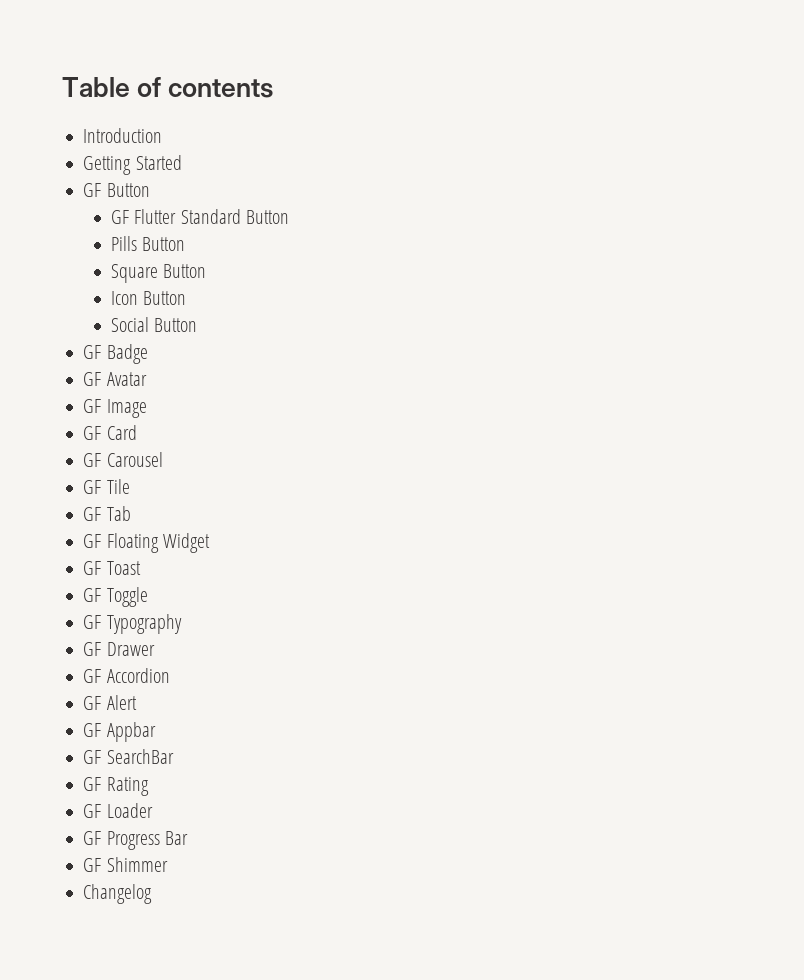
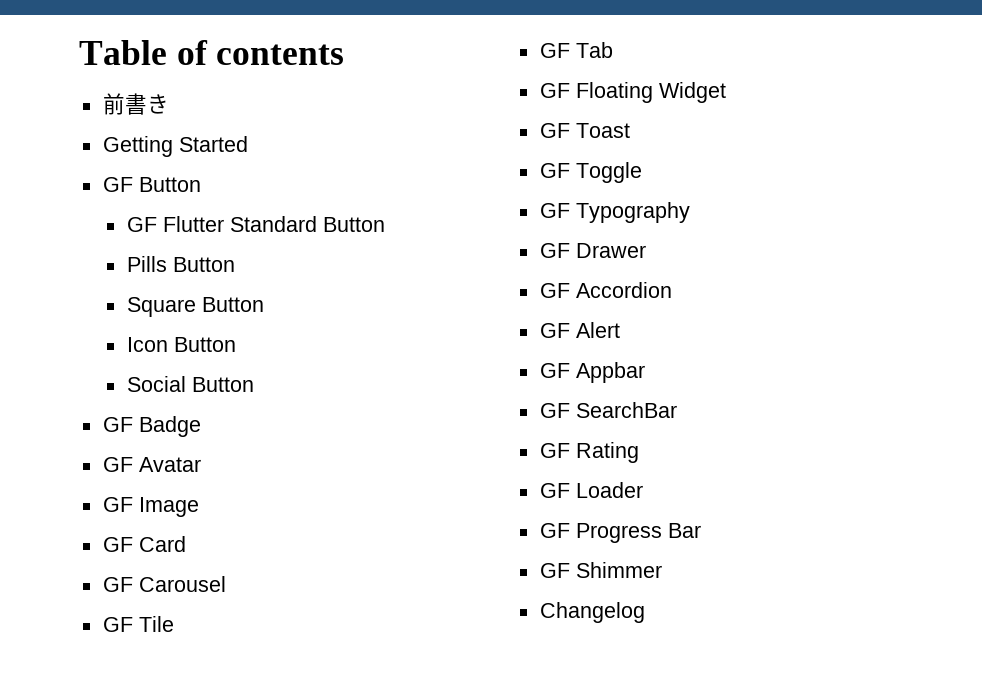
- Introduction
+ 前書き

